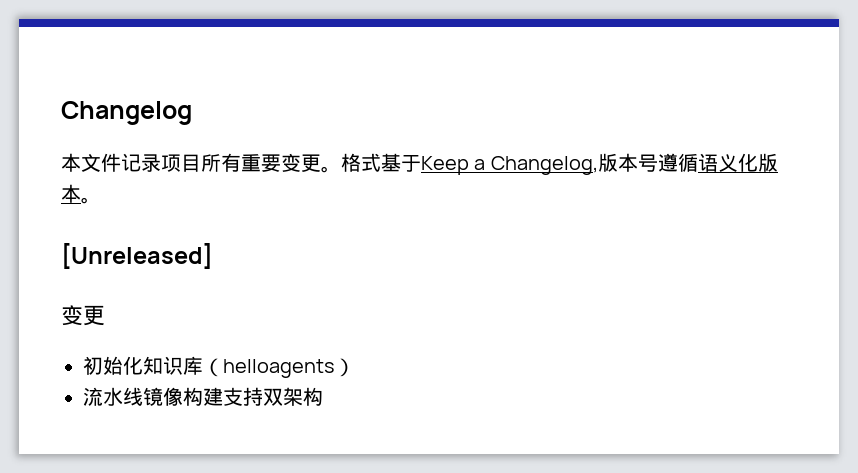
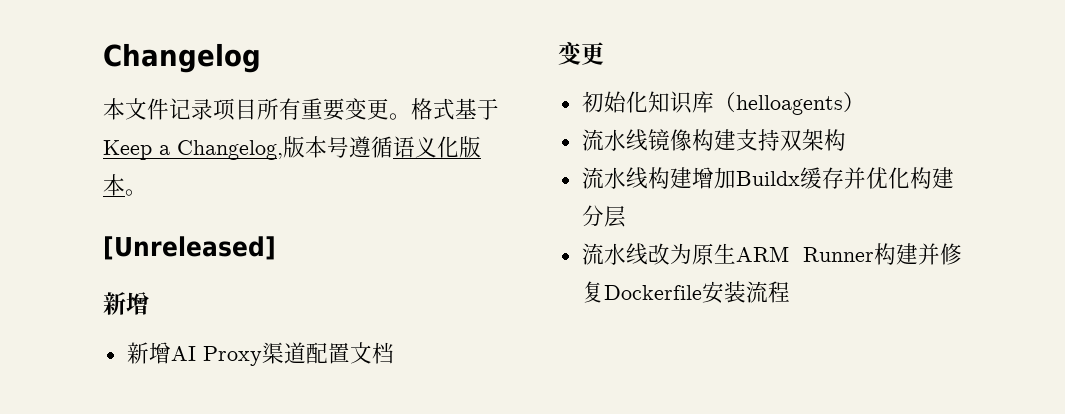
  [Unreleased]
+ 新增
+ 新增AI Proxy渠道配置文档
+ 流水线构建增加Buildx缓存并优化构建分层
+ 流水线改为原生ARM Runner构建并修复Dockerfile安装流程

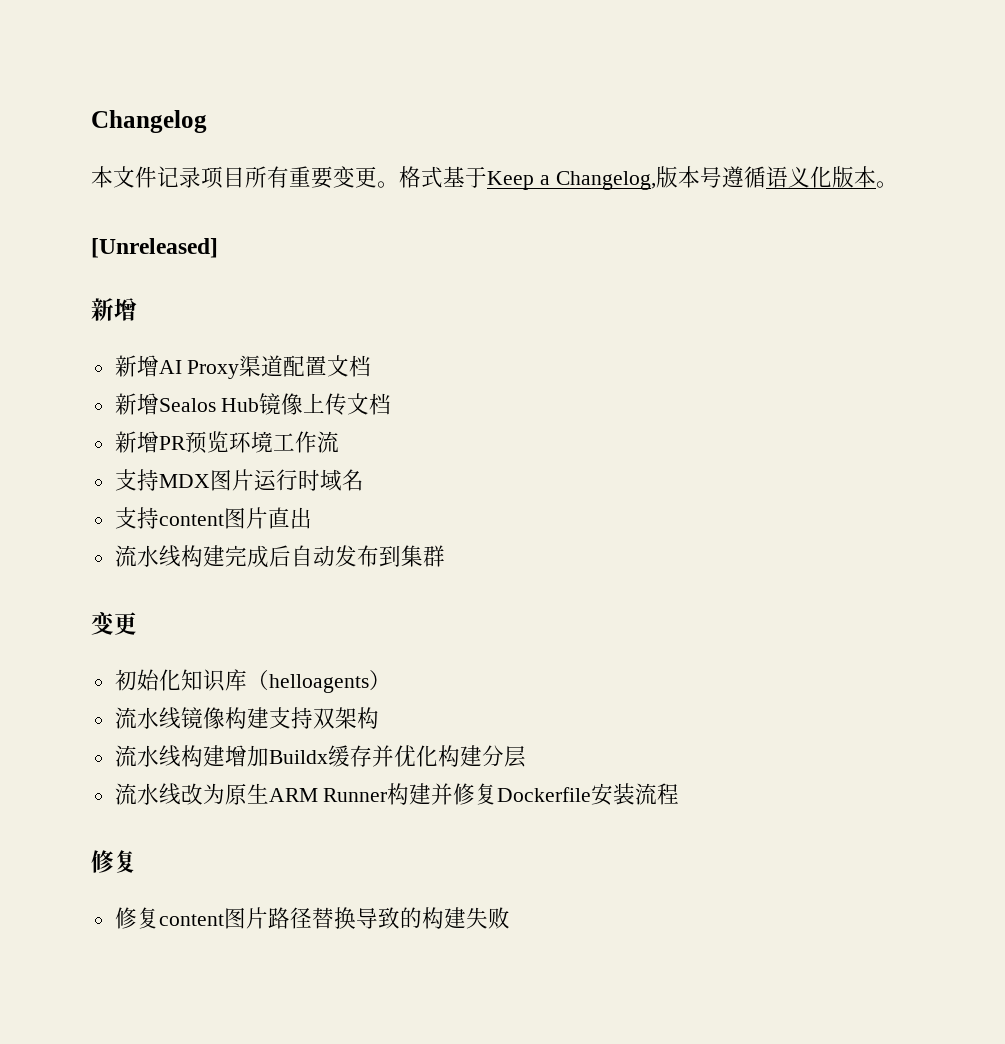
+ 新增Sealos Hub镜像上传文档
+ 新增PR预览环境工作流
+ 支持MDX图片运行时域名
+ 支持content图片直出
+ 流水线构建完成后自动发布到集群
  流水线改为原生ARM Runner构建并修复Dockerfile安装流程
+ 修复
+ 修复content图片路径替换导致的构建失败

